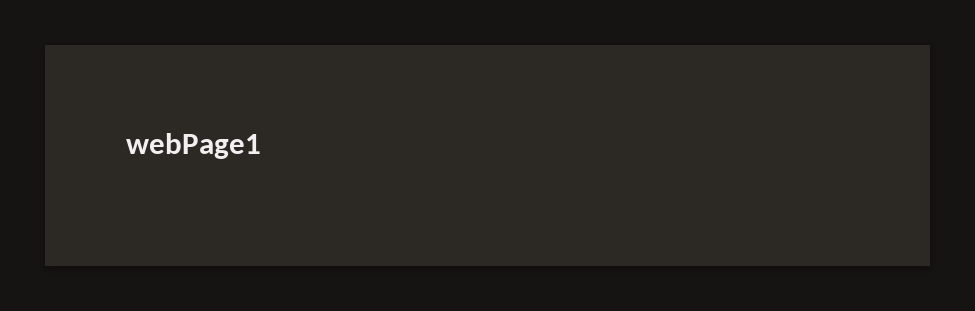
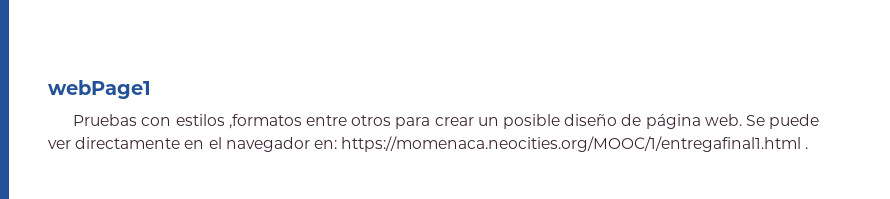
+ Pruebas con estilos ,formatos entre otros para crear un posible diseño de página web. Se puede ver directamente en el navegador en: https://momenaca.neocities.org/MOOC/1/entregafinal1.html .

